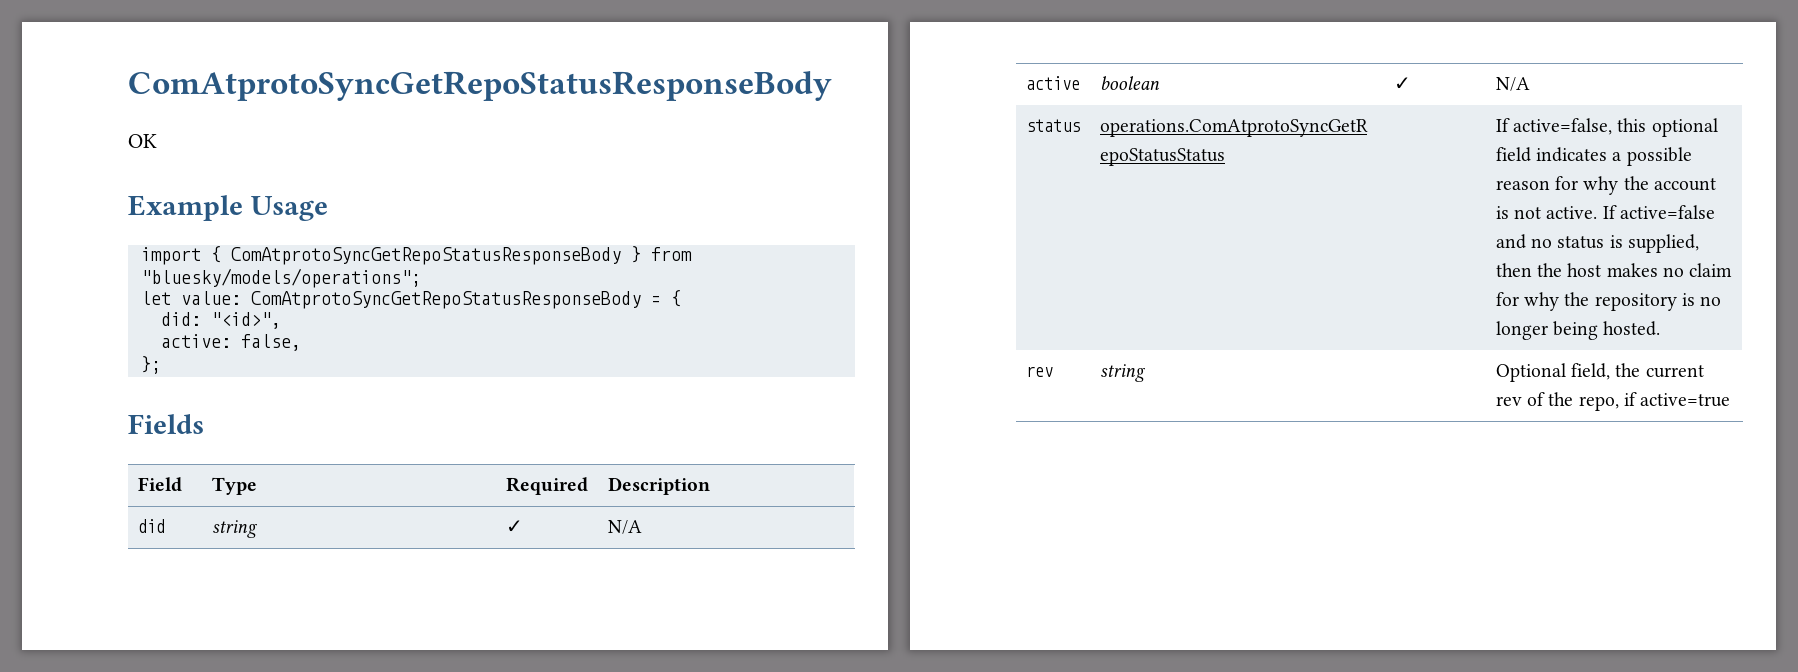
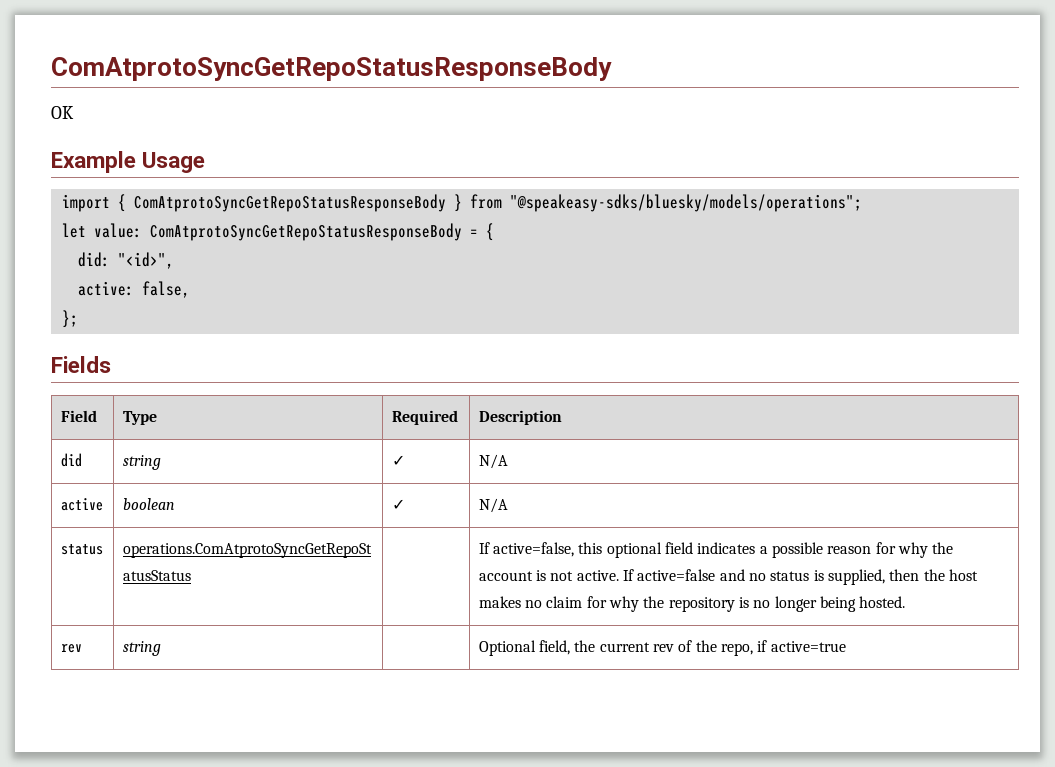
- import { ComAtprotoSyncGetRepoStatusResponseBody } from "bluesky/models/operations";
+ import { ComAtprotoSyncGetRepoStatusResponseBody } from "@speakeasy-sdks/bluesky/models/operations";

